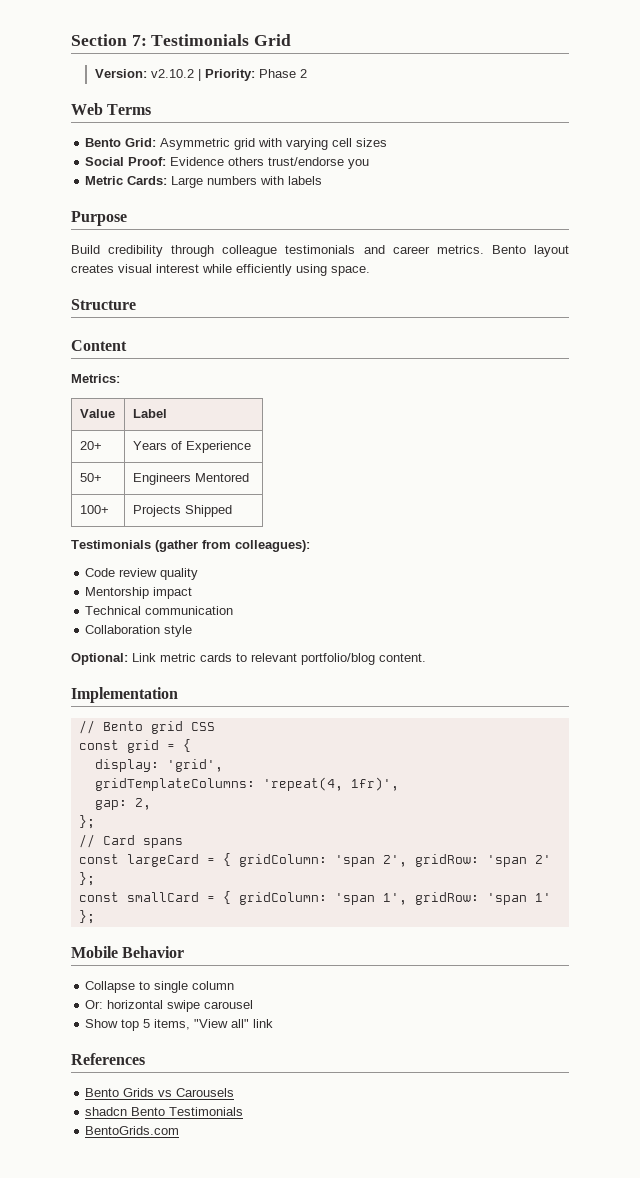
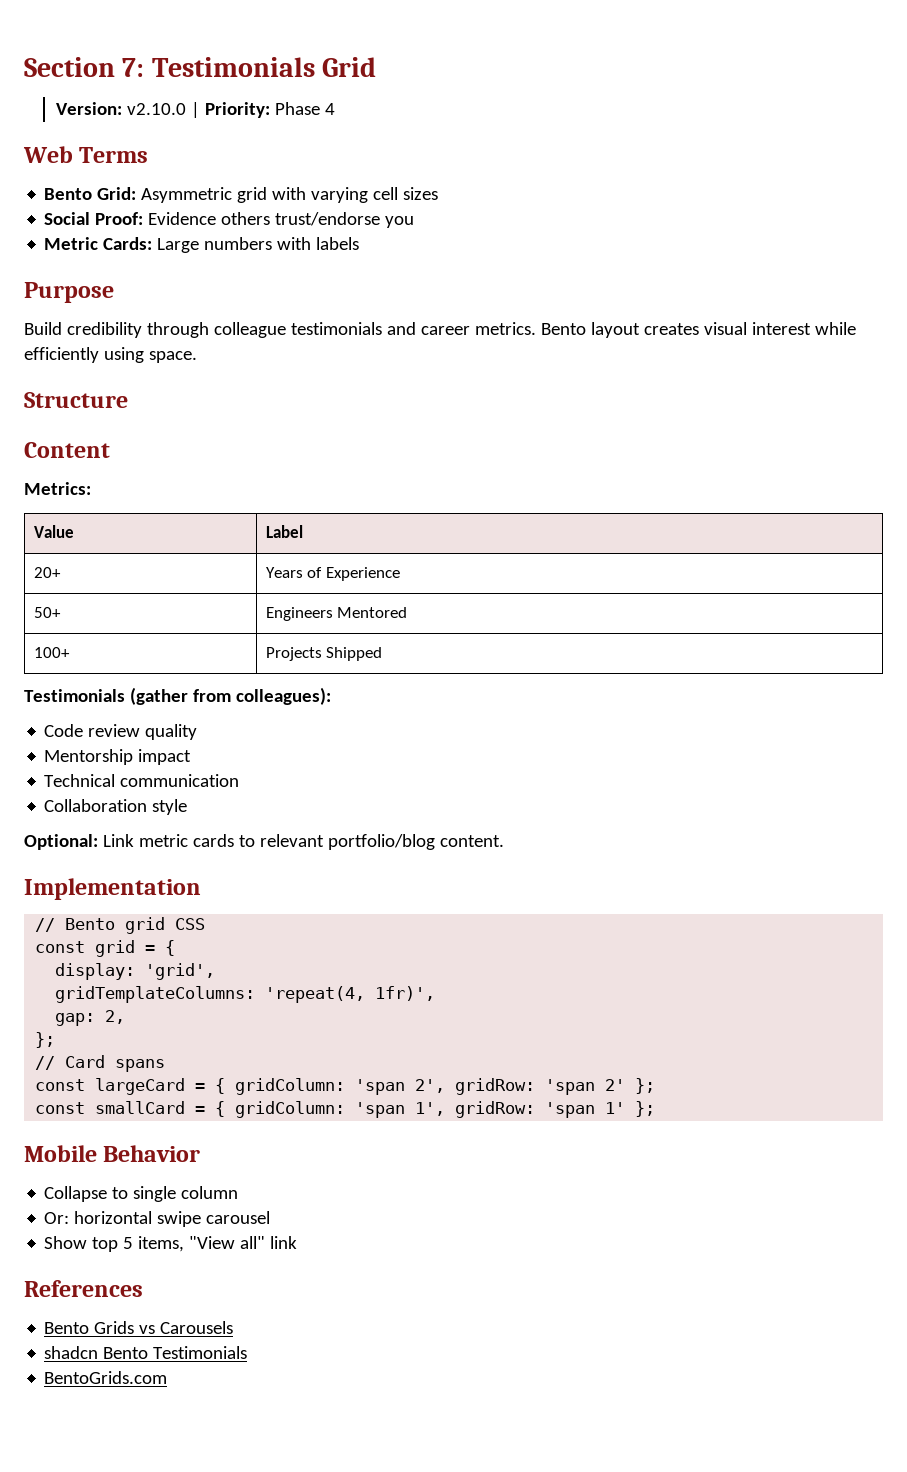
- Version: v2.10.2 | Priority: Phase 2
+ Version: v2.10.0 | Priority: Phase 4

